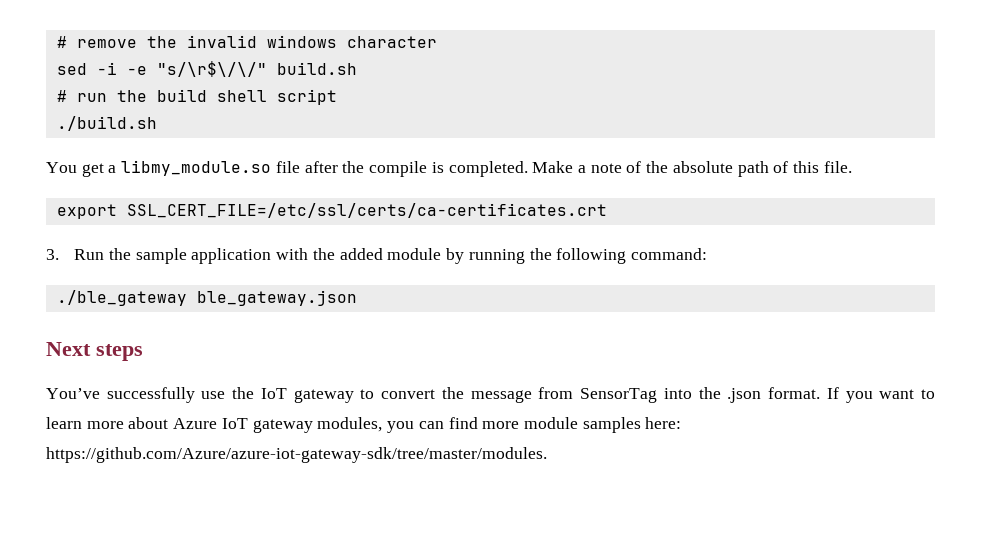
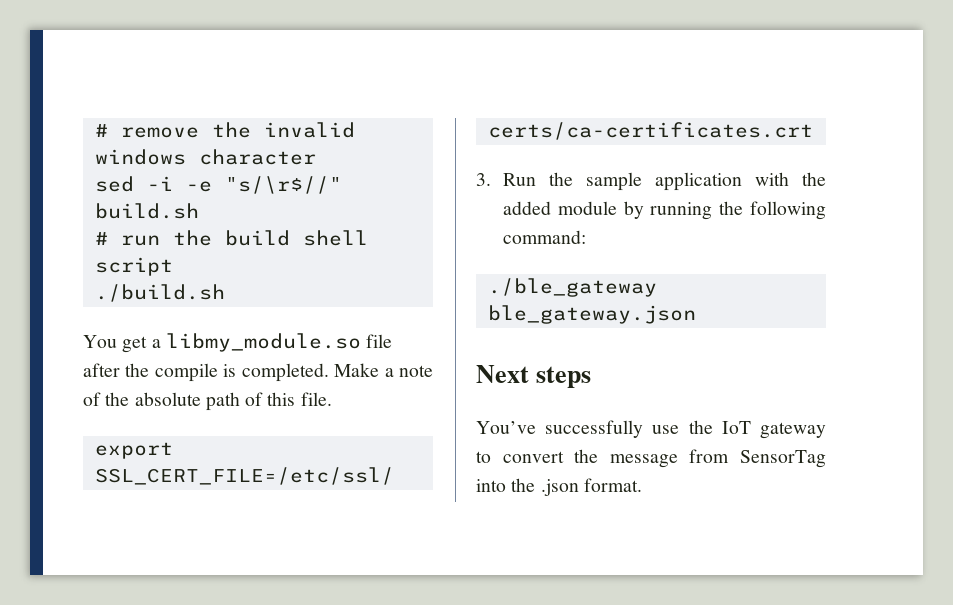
- sed -i -e "s/\r$\/\/" build.sh
+ sed -i -e "s/\r$//" build.sh
- If you want to learn more about Azure IoT gateway modules, you can find more module samples here: https://github.com/Azure/azure-iot-gateway-sdk/tree/master/modules.

